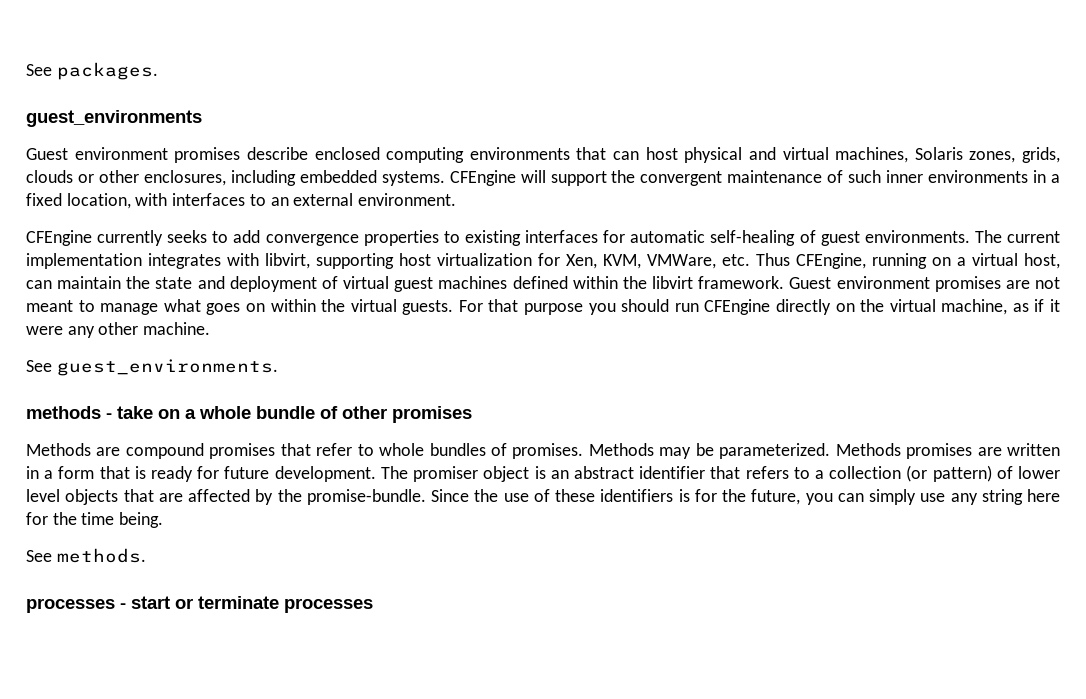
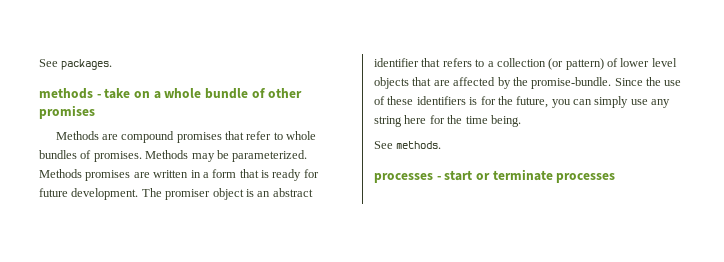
- guest_environments
- Guest environment promises describe enclosed computing environments that can host physical and virtual machines, Solaris zones, grids, clouds or other enclosures, including embedded systems. CFEngine will support the convergent maintenance of such inner environments in a fixed location, with interfaces to an external environment.
- CFEngine currently seeks to add convergence properties to existing interfaces for automatic self-healing of guest environments. The current implementation integrates with libvirt, supporting host virtualization for Xen, KVM, VMWare, etc. Thus CFEngine, running on a virtual host, can maintain the state and deployment of virtual guest machines defined within the libvirt framework. Guest environment promises are not meant to manage what goes on within the virtual guests. For that purpose you should run CFEngine directly on the virtual machine, as if it were any other machine.
- See guest_environments.

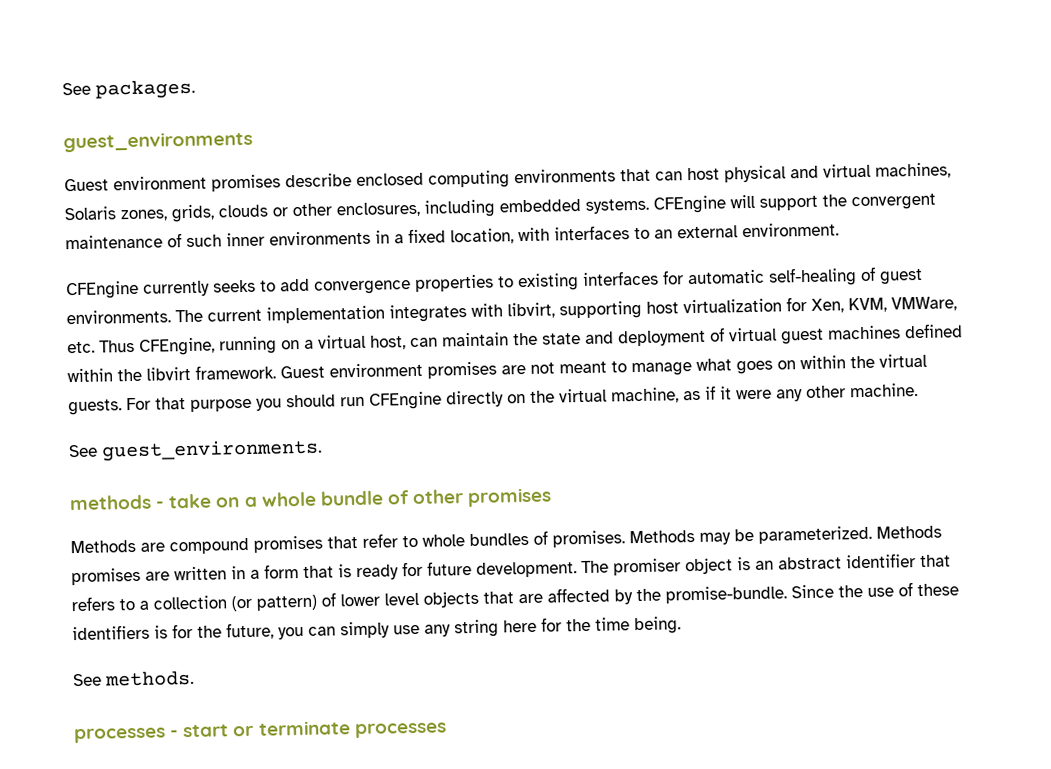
+ guest_environments
+ Guest environment promises describe enclosed computing environments that can host physical and virtual machines, Solaris zones, grids, clouds or other enclosures, including embedded systems. CFEngine will support the convergent maintenance of such inner environments in a fixed location, with interfaces to an external environment.
+ CFEngine currently seeks to add convergence properties to existing interfaces for automatic self-healing of guest environments. The current implementation integrates with libvirt, supporting host virtualization for Xen, KVM, VMWare, etc. Thus CFEngine, running on a virtual host, can maintain the state and deployment of virtual guest machines defined within the libvirt framework. Guest environment promises are not meant to manage what goes on within the virtual guests. For that purpose you should run CFEngine directly on the virtual machine, as if it were any other machine.
+ See guest_environments.

